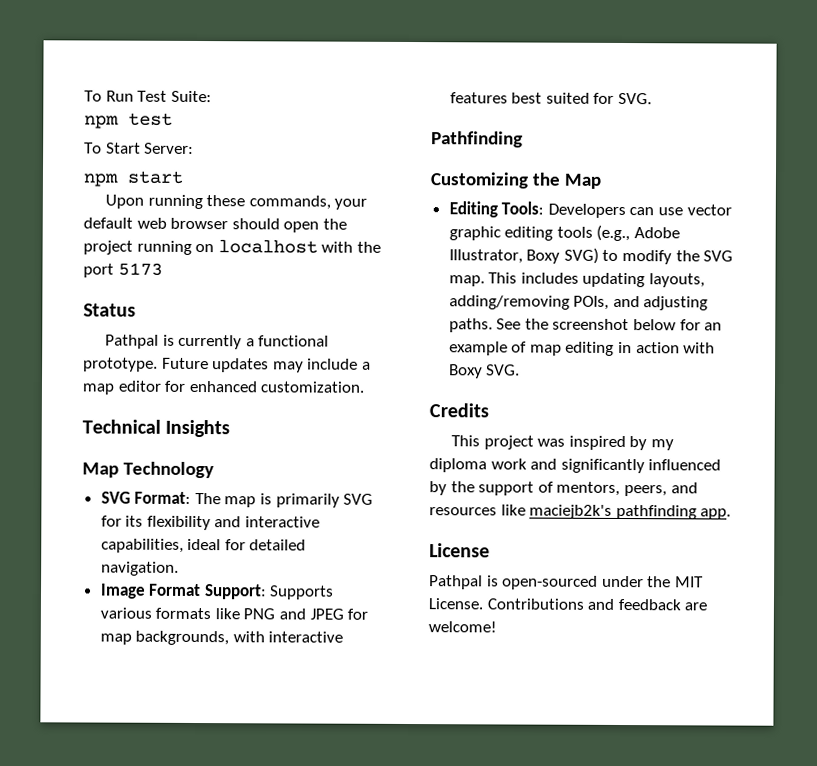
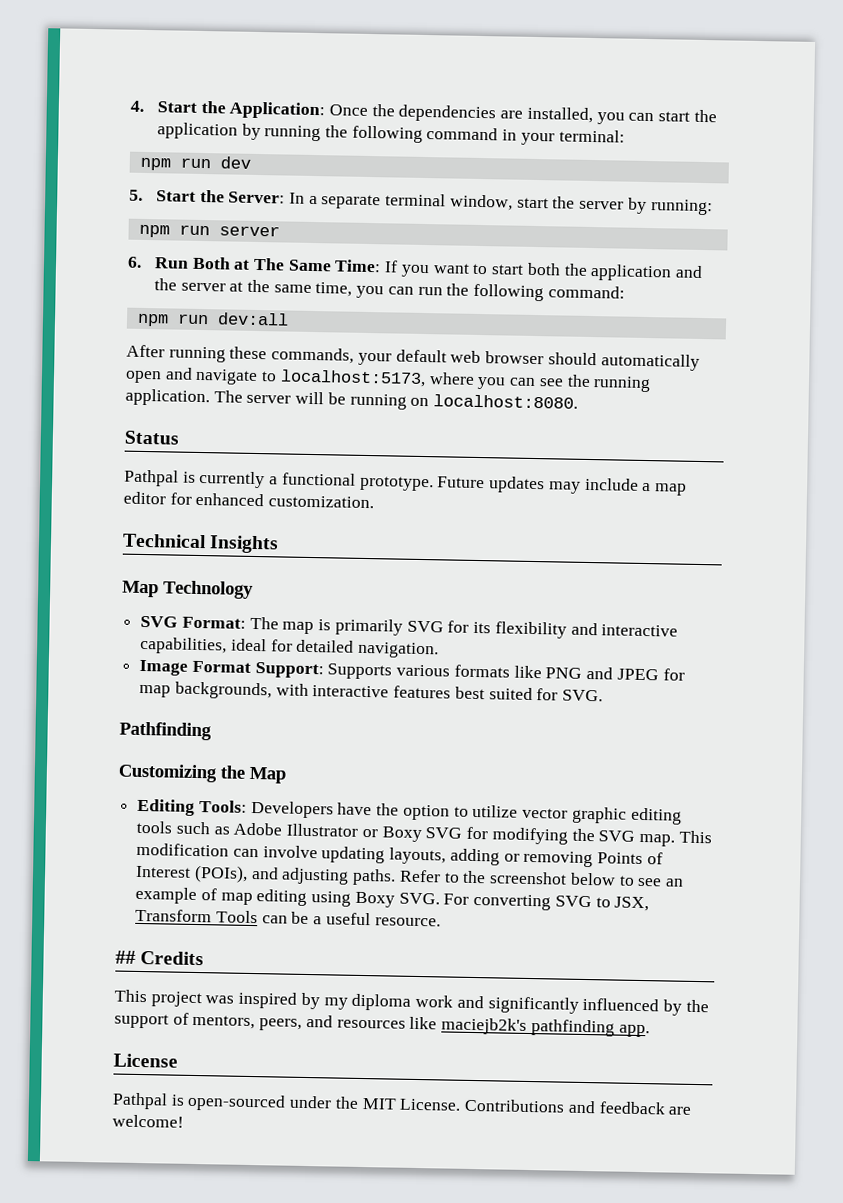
- To Run Test Suite:
- npm test
- To Start Server:
- npm start
- Upon running these commands, your default web browser should open the project running on localhost with the port 5173
+ 4. Start the Application: Once the dependencies are installed, you can start the application by running the following command in your terminal:
+ npm run dev
+ 5. Start the Server: In a separate terminal window, start the server by running:
+ npm run server
+ 6. Run Both at The Same Time: If you want to start both the application and the server at the same time, you can run the following command:
+ npm run dev:all
+ After running these commands, your default web browser should automatically open and navigate to localhost:5173, where you can see the running application. The server will be running on localhost:8080.
- Editing Tools: Developers can use vector graphic editing tools (e.g., Adobe Illustrator, Boxy SVG) to modify the SVG map. This includes updating layouts, adding/removing POIs, and adjusting paths.
+ Editing Tools: Developers have the option to utilize vector graphic editing tools such as Adobe Illustrator or Boxy SVG for modifying the SVG map. This modification can involve updating layouts, adding or removing Points of Interest (POIs), and adjusting paths.
- See the screenshot below for an example of map editing in action with Boxy SVG.
- Credits
+ Refer to the screenshot below to see an example of map editing using Boxy SVG. For converting SVG to JSX, Transform Tools can be a useful resource.
+ ## Credits

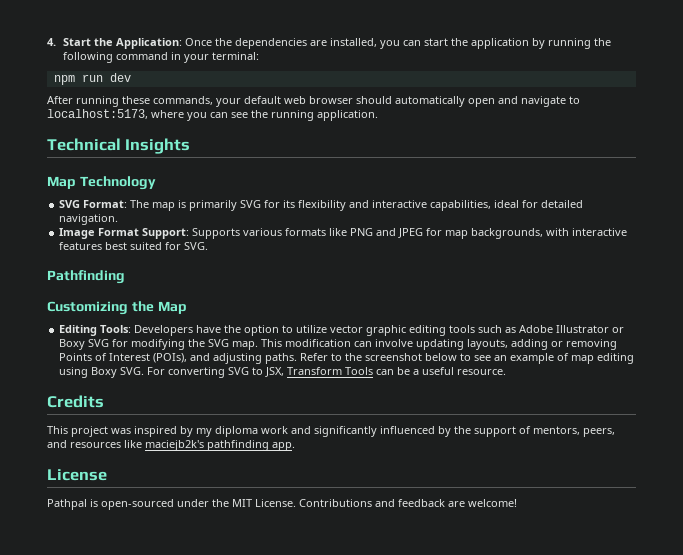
- 5. Start the Server: In a separate terminal window, start the server by running:
- npm run server
- 6. Run Both at The Same Time: If you want to start both the application and the server at the same time, you can run the following command:
- npm run dev:all
- The server will be running on localhost:8080.
- Status
- Pathpal is currently a functional prototype. Future updates may include a map editor for enhanced customization.
- ## Credits
+ Credits

